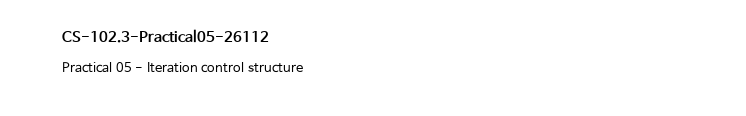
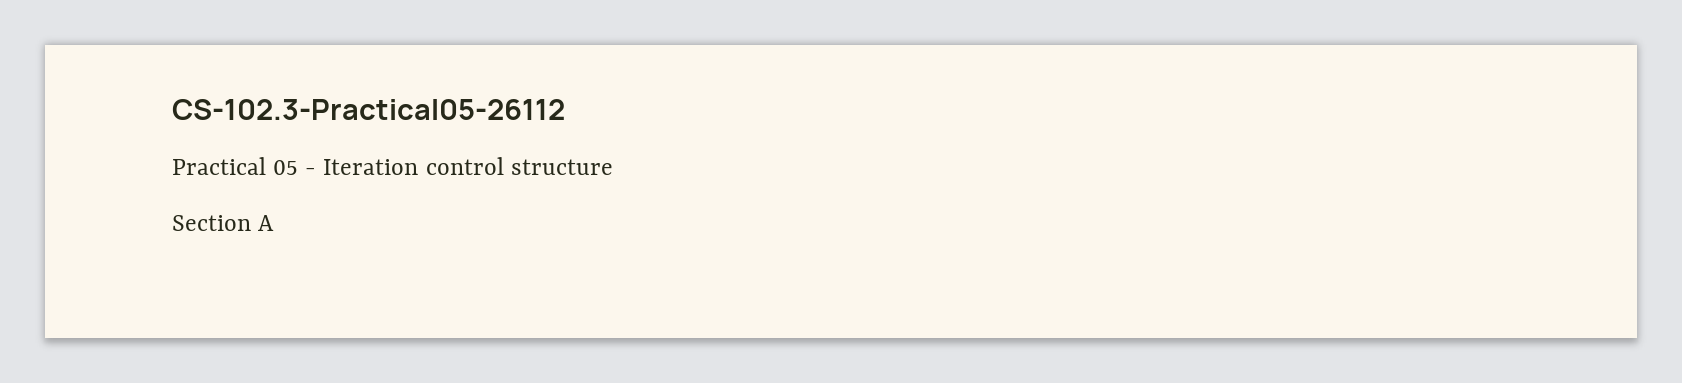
+ Section A

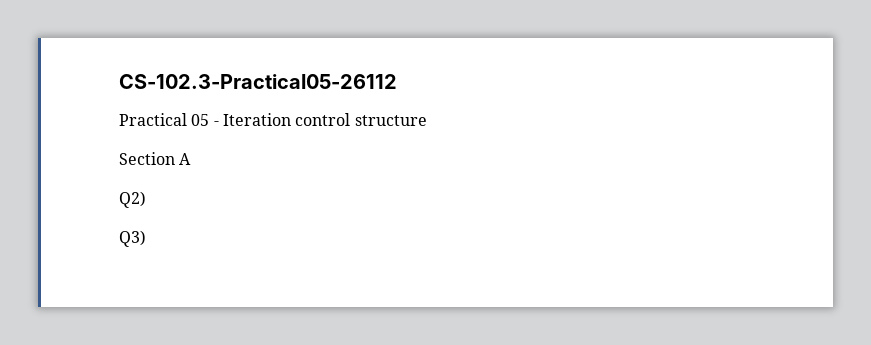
+ Q2)
+ Q3)

